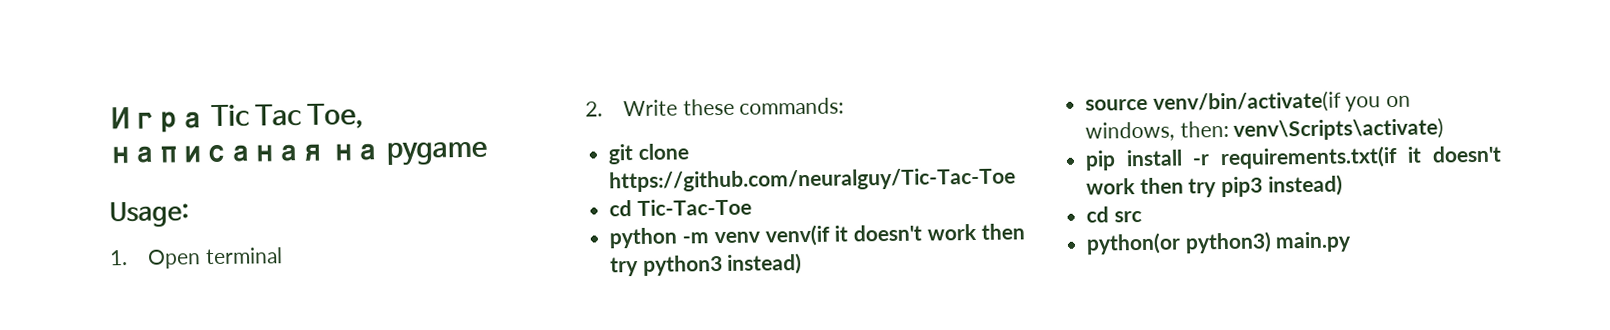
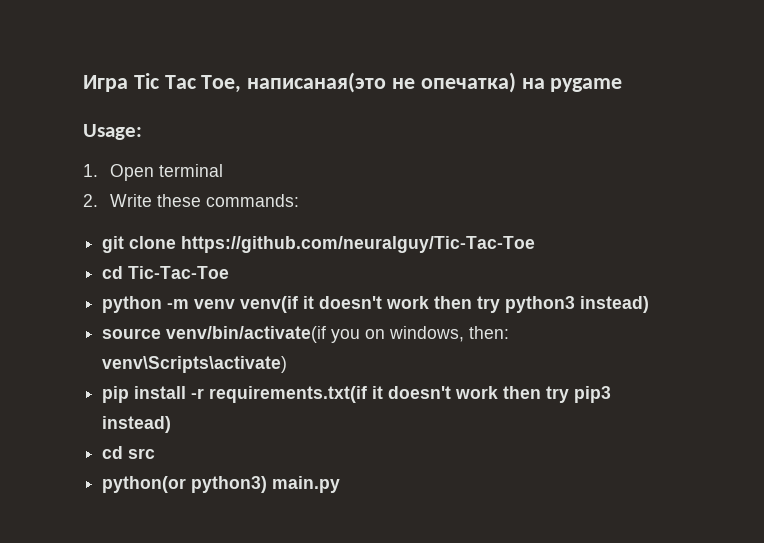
- Игра Tic Tac Toe, написаная на pygame
+ Игра Tic Tac Toe, написаная(это не опечатка) на pygame

